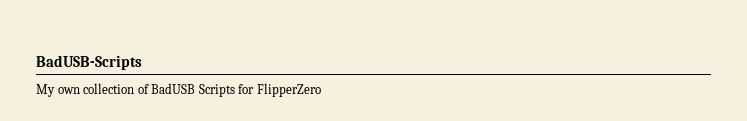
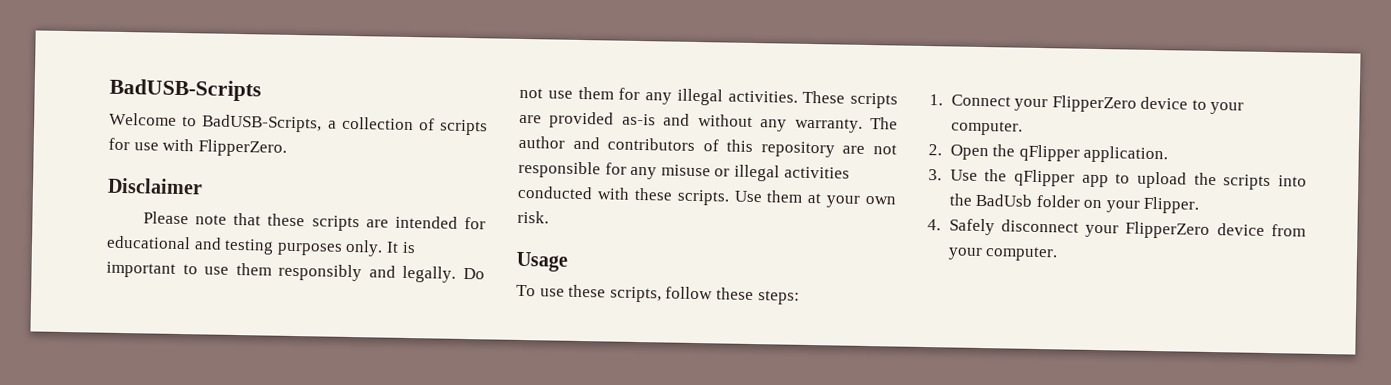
- My own collection of BadUSB Scripts for FlipperZero
+ Welcome to BadUSB-Scripts, a collection of scripts for use with FlipperZero.
+ Disclaimer
+ Please note that these scripts are intended for educational and testing purposes only. It is important to use them responsibly and legally. Do not use them for any illegal activities. These scripts are provided as-is and without any warranty. The author and contributors of this repository are not responsible for any misuse or illegal activities conducted with these scripts. Use them at your own risk.
+ Usage
+ To use these scripts, follow these steps:
+ 1. Connect your FlipperZero device to your computer.
+ 2. Open the qFlipper application.
+ 3. Use the qFlipper app to upload the scripts into the BadUsb folder on your Flipper.
+ 4. Safely disconnect your FlipperZero device from your computer.

